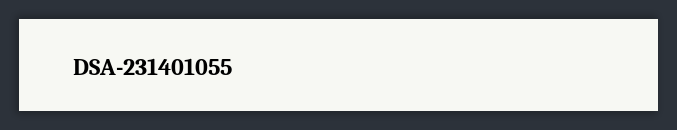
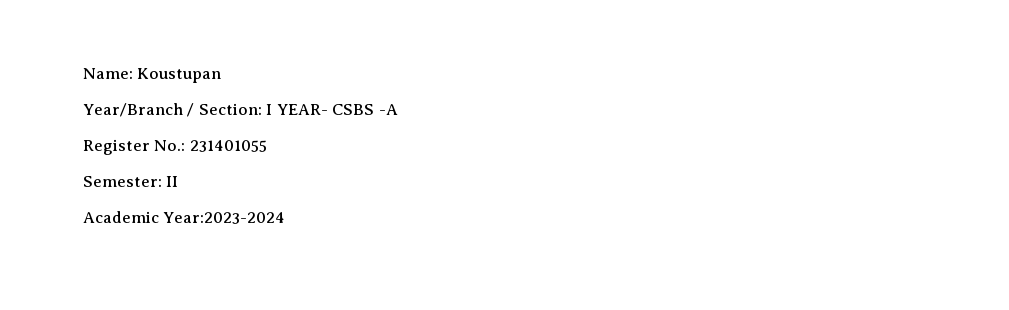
- DSA-231401055
+ Name: Koustupan
+ Year/Branch / Section: I YEAR- CSBS -A
+ Register No.: 231401055
+ Semester: II
+ Academic Year:2023-2024

